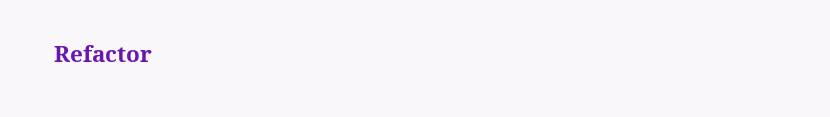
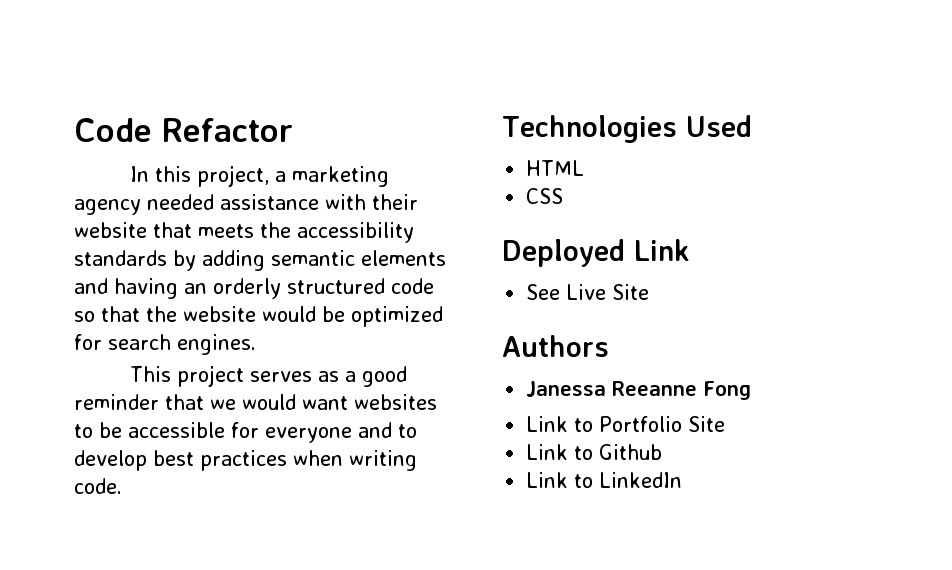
- Refactor
+ Code Refactor
+ In this project, a marketing agency needed assistance with their website that meets the accessibility standards by adding semantic elements and having an orderly structured code so that the website would be optimized for search engines.
+ This project serves as a good reminder that we would want websites to be accessible for everyone and to develop best practices when writing code.
+ Technologies Used
+ HTML
+ CSS
+ Deployed Link
+ See Live Site
+ Authors
+ Janessa Reeanne Fong
+ Link to Portfolio Site
+ Link to Github
+ Link to LinkedIn

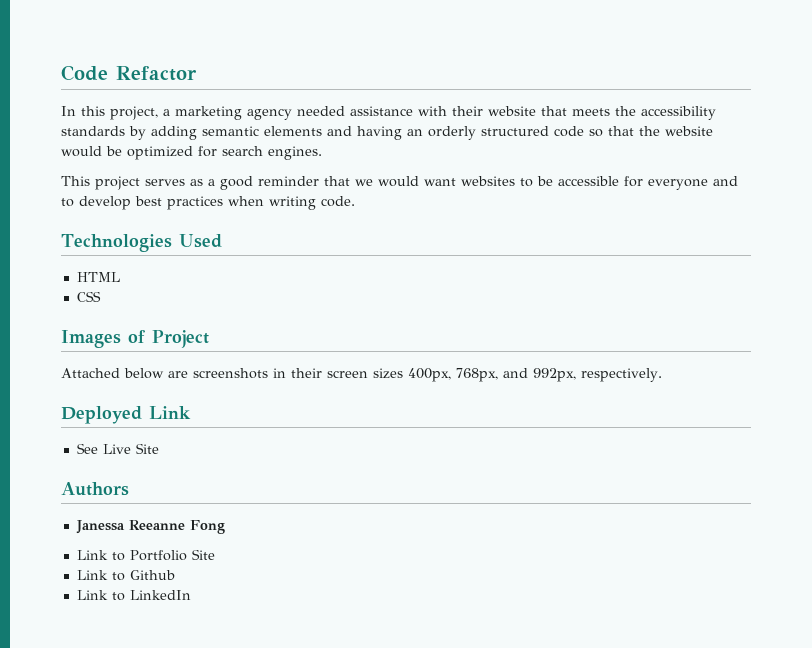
+ Images of Project
+ Attached below are screenshots in their screen sizes 400px, 768px, and 992px, respectively.

